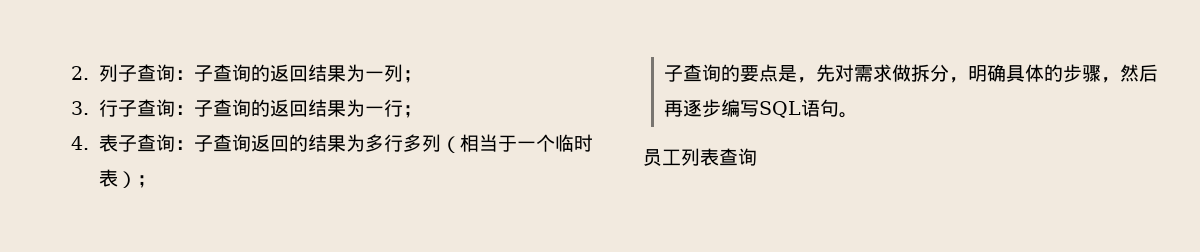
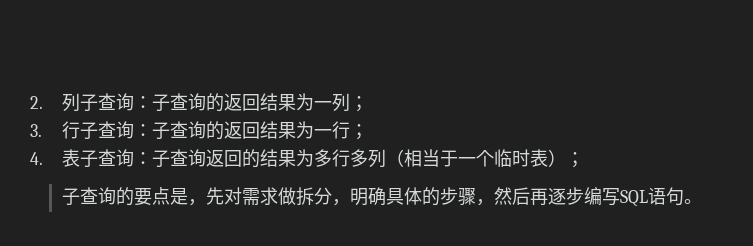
- 员工列表查询

